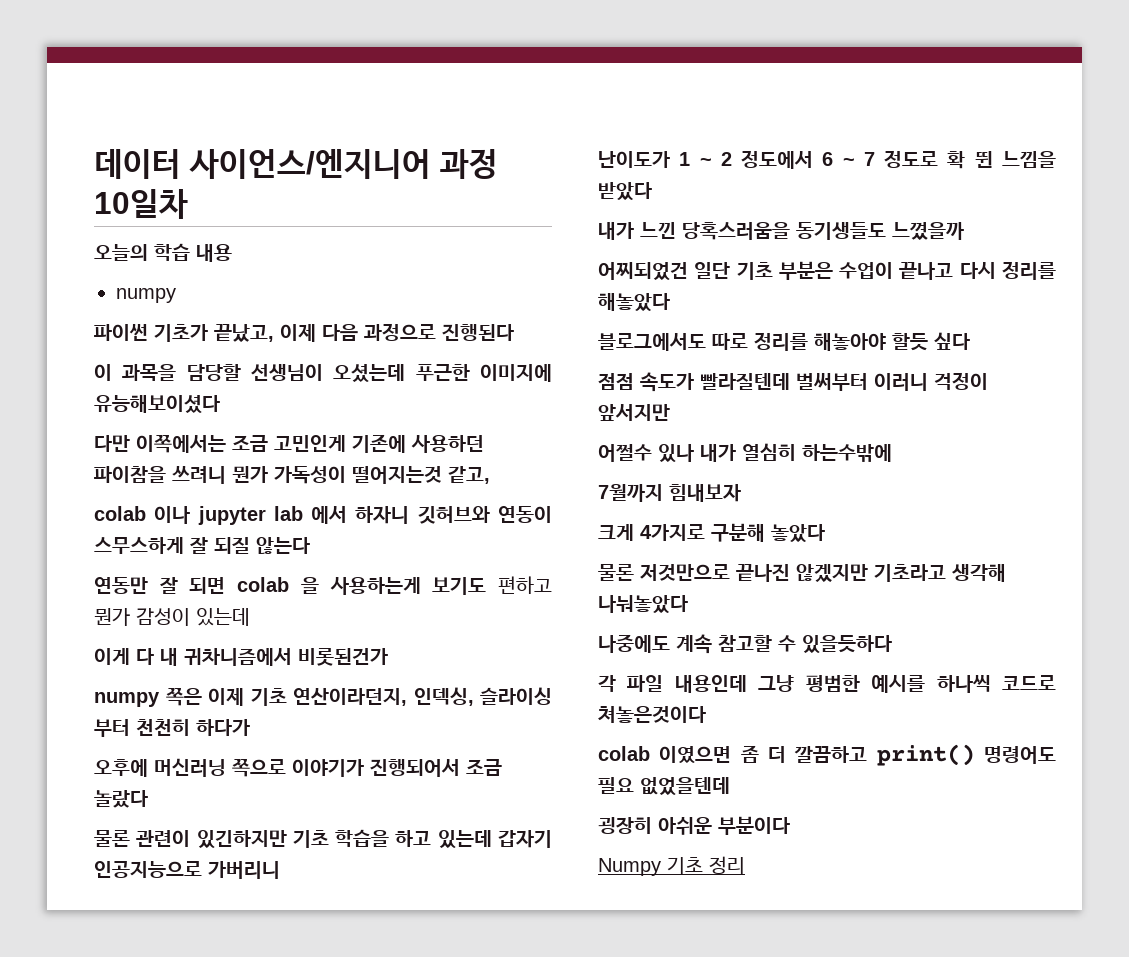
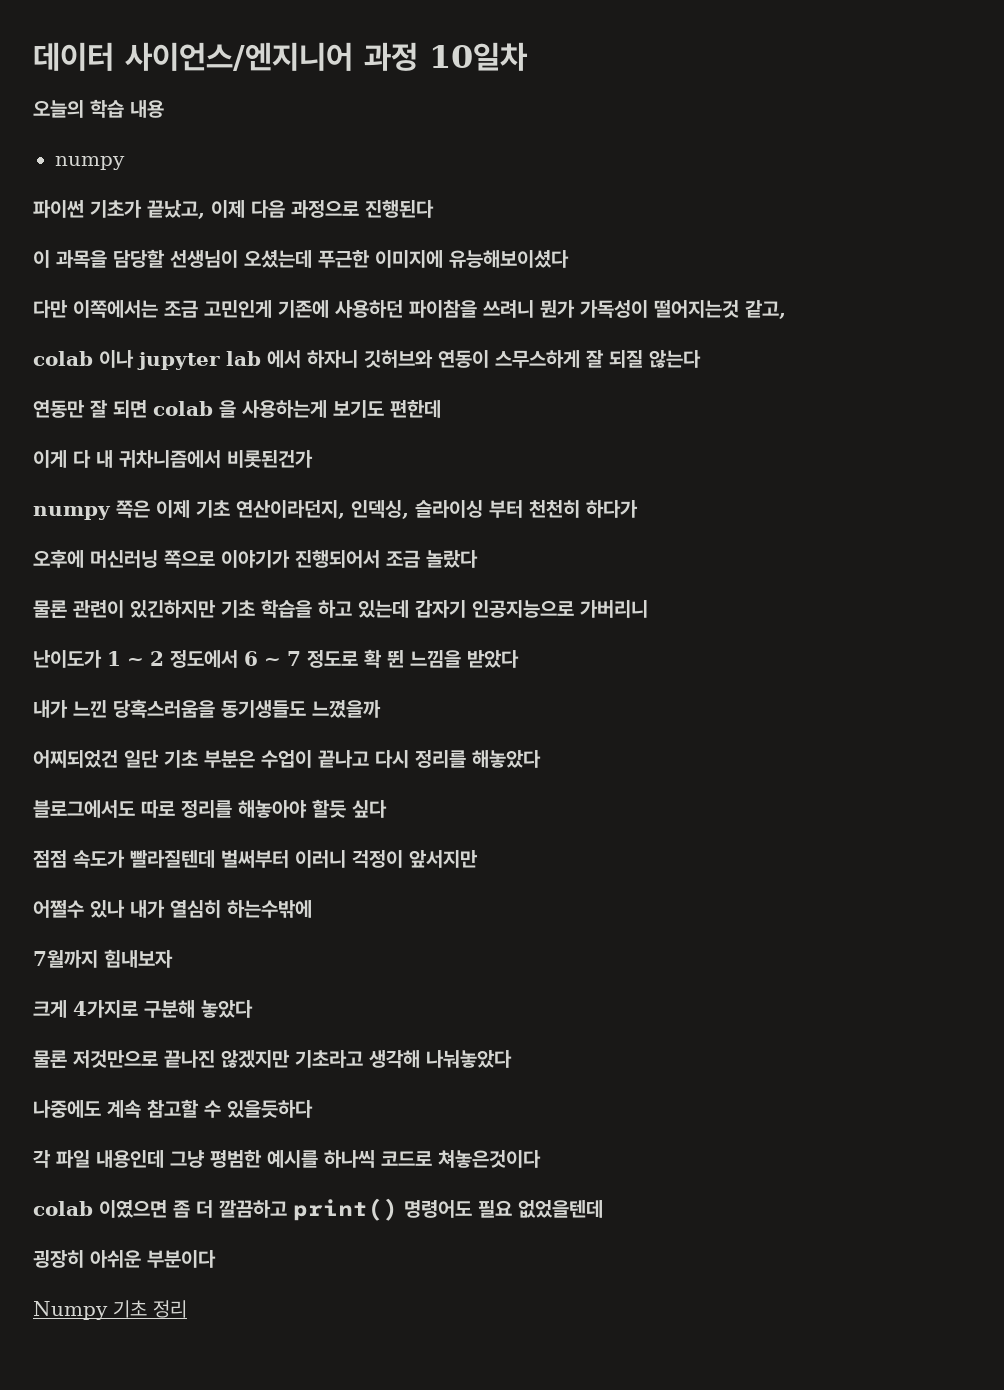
- 연동만 잘 되면 colab 을 사용하는게 보기도 편하고 뭔가 감성이 있는데
+ 연동만 잘 되면 colab 을 사용하는게 보기도 편한데

